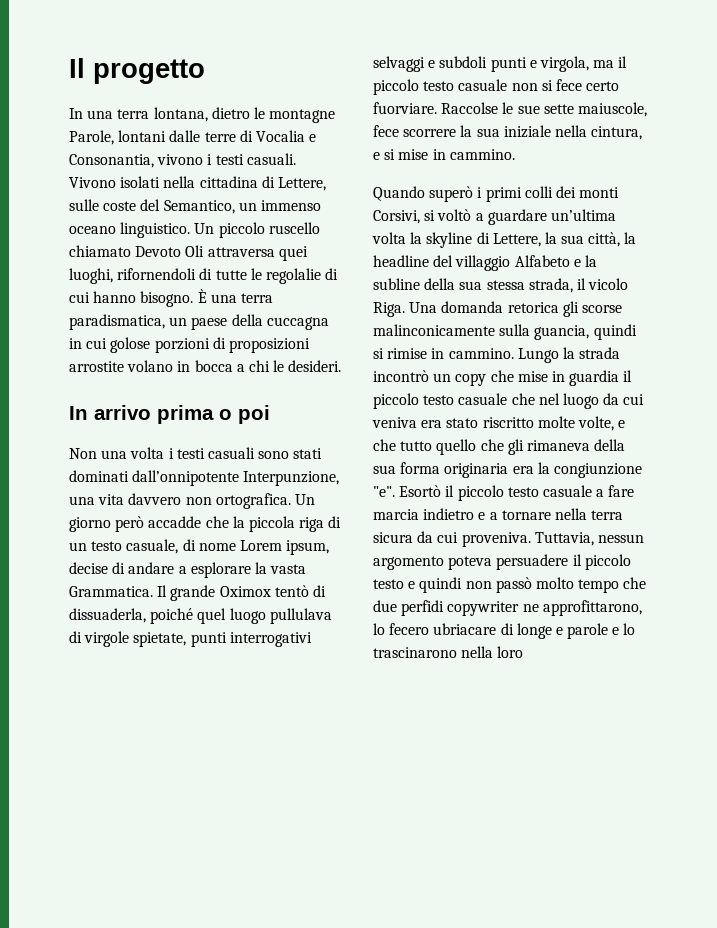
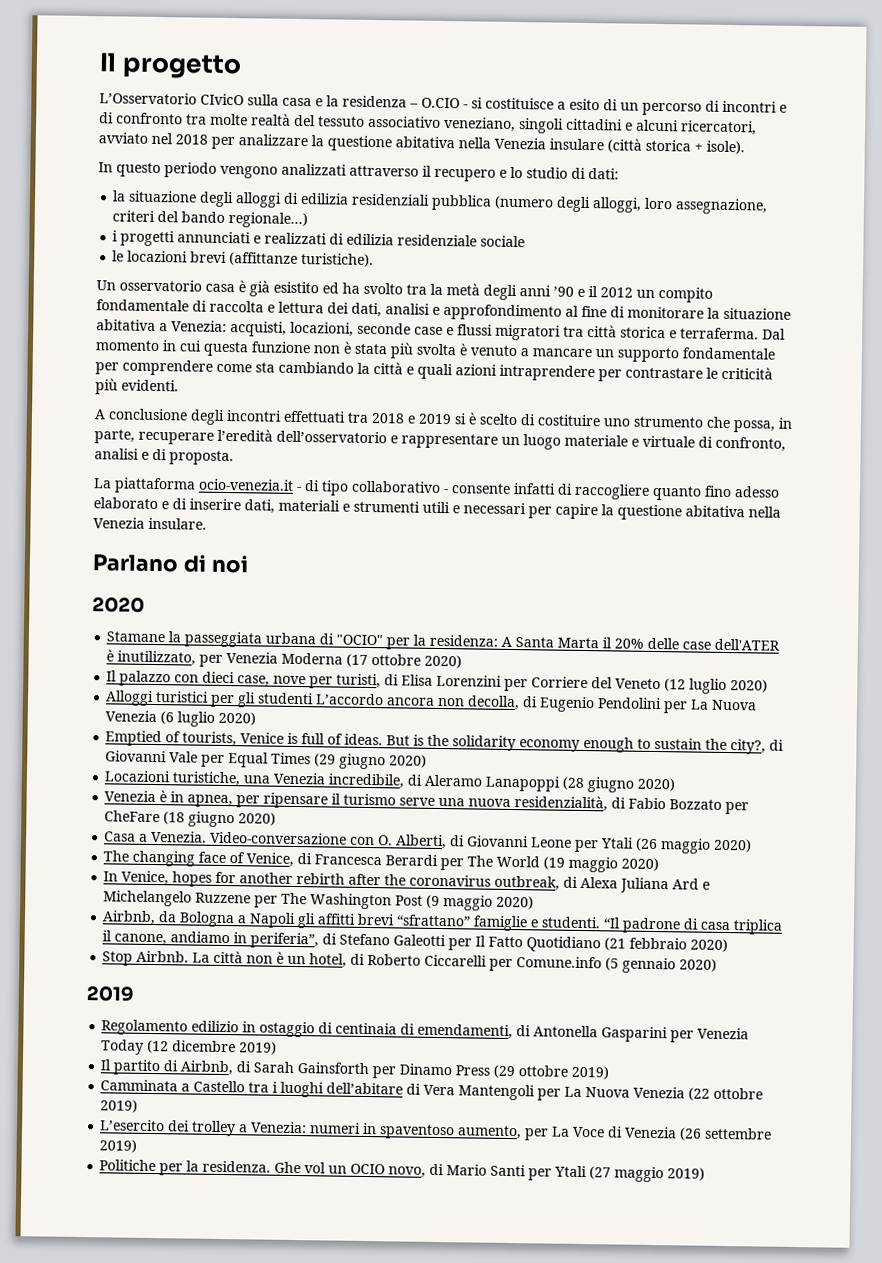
- In una terra lontana, dietro le montagne Parole, lontani dalle terre di Vocalia e Consonantia, vivono i testi casuali. Vivono isolati nella cittadina di Lettere, sulle coste del Semantico, un immenso oceano linguistico. Un piccolo ruscello chiamato Devoto Oli attraversa quei luoghi, rifornendoli di tutte le regolalie di cui hanno bisogno. È una terra paradismatica, un paese della cuccagna in cui golose porzioni di proposizioni arrostite volano in bocca a chi le desideri.
- In arrivo prima o poi
- Non una volta i testi casuali sono stati dominati dall’onnipotente Interpunzione, una vita davvero non ortografica. Un giorno però accadde che la piccola riga di un testo casuale, di nome Lorem ipsum, decise di andare a esplorare la vasta Grammatica. Il grande Oximox tentò di dissuaderla, poiché quel luogo pullulava di virgole spietate, punti interrogativi selvaggi e subdoli punti e virgola, ma il piccolo testo casuale non si fece certo fuorviare. Raccolse le sue sette maiuscole, fece scorrere la sua iniziale nella cintura, e si mise in cammino.
- Quando superò i primi colli dei monti Corsivi, si voltò a guardare un’ultima volta la skyline di Lettere, la sua città, la headline del villaggio Alfabeto e la subline della sua stessa strada, il vicolo Riga. Una domanda retorica gli scorse malinconicamente sulla guancia, quindi si rimise in cammino. Lungo la strada incontrò un copy che mise in guardia il piccolo testo casuale che nel luogo da cui veniva era stato riscritto molte volte, e che tutto quello che gli rimaneva della sua forma originaria era la congiunzione "e". Esortò il piccolo testo casuale a fare marcia indietro e a tornare nella terra sicura da cui proveniva. Tuttavia, nessun argomento poteva persuadere il piccolo testo e quindi non passò molto tempo che due perfidi copywriter ne approfittarono, lo fecero ubriacare di longe e parole e lo trascinarono nella loro
+ L’Osservatorio CIvicO sulla casa e la residenza – O.CIO - si costituisce a esito di un percorso di incontri e di confronto tra molte realtà del tessuto associativo veneziano, singoli cittadini e alcuni ricercatori, avviato nel 2018 per analizzare la questione abitativa nella Venezia insulare (città storica + isole).
+ In questo periodo vengono analizzati attraverso il recupero e lo studio di dati:
+ la situazione degli alloggi di edilizia residenziali pubblica (numero degli alloggi, loro assegnazione, criteri del bando regionale...)
+ i progetti annunciati e realizzati di edilizia residenziale sociale
+ le locazioni brevi (affittanze turistiche).
+ Un osservatorio casa è già esistito ed ha svolto tra la metà degli anni ’90 e il 2012 un compito fondamentale di raccolta e lettura dei dati, analisi e approfondimento al fine di monitorare la situazione abitativa a Venezia: acquisti, locazioni, seconde case e flussi migratori tra città storica e terraferma. Dal momento in cui questa funzione non è stata più svolta è venuto a mancare un supporto fondamentale per comprendere come sta cambiando la città e quali azioni intraprendere per contrastare le criticità più evidenti.
+ A conclusione degli incontri effettuati tra 2018 e 2019 si è scelto di costituire uno strumento che possa, in parte, recuperare l’eredità dell’osservatorio e rappresentare un luogo materiale e virtuale di confronto, analisi e di proposta.
+ La piattaforma ocio-venezia.it - di tipo collaborativo - consente infatti di raccogliere quanto fino adesso elaborato e di inserire dati, materiali e strumenti utili e necessari per capire la questione abitativa nella Venezia insulare.
+ Parlano di noi
+ 2020
+ Stamane la passeggiata urbana di "OCIO" per la residenza: A Santa Marta il 20% delle case dell'ATER è inutilizzato, per Venezia Moderna (17 ottobre 2020)
+ Il palazzo con dieci case, nove per turisti, di Elisa Lorenzini per Corriere del Veneto (12 luglio 2020)
+ Alloggi turistici per gli studenti L’accordo ancora non decolla, di Eugenio Pendolini per La Nuova Venezia (6 luglio 2020)
+ Emptied of tourists, Venice is full of ideas. But is the solidarity economy enough to sustain the city?, di Giovanni Vale per Equal Times (29 giugno 2020)
+ Locazioni turistiche, una Venezia incredibile, di Aleramo Lanapoppi (28 giugno 2020)
+ Venezia è in apnea, per ripensare il turismo serve una nuova residenzialità, di Fabio Bozzato per CheFare (18 giugno 2020)
+ Casa a Venezia. Video-conversazione con O. Alberti, di Giovanni Leone per Ytali (26 maggio 2020)
+ The changing face of Venice, di Francesca Berardi per The World (19 maggio 2020)
+ In Venice, hopes for another rebirth after the coronavirus outbreak, di Alexa Juliana Ard e Michelangelo Ruzzene per The Washington Post (9 maggio 2020)
+ Airbnb, da Bologna a Napoli gli affitti brevi “sfrattano” famiglie e studenti. “Il padrone di casa triplica il canone, andiamo in periferia”, di Stefano Galeotti per Il Fatto Quotidiano (21 febbraio 2020)
+ Stop Airbnb. La città non è un hotel, di Roberto Ciccarelli per Comune.info (5 gennaio 2020)
+ 2019
+ Regolamento edilizio in ostaggio di centinaia di emendamenti, di Antonella Gasparini per Venezia Today (12 dicembre 2019)
+ Il partito di Airbnb, di Sarah Gainsforth per Dinamo Press (29 ottobre 2019)
+ Camminata a Castello tra i luoghi dell’abitare di Vera Mantengoli per La Nuova Venezia (22 ottobre 2019)
+ L’esercito dei trolley a Venezia: numeri in spaventoso aumento, per La Voce di Venezia (26 settembre 2019)
+ Politiche per la residenza. Ghe vol un OCIO novo, di Mario Santi per Ytali (27 maggio 2019)

